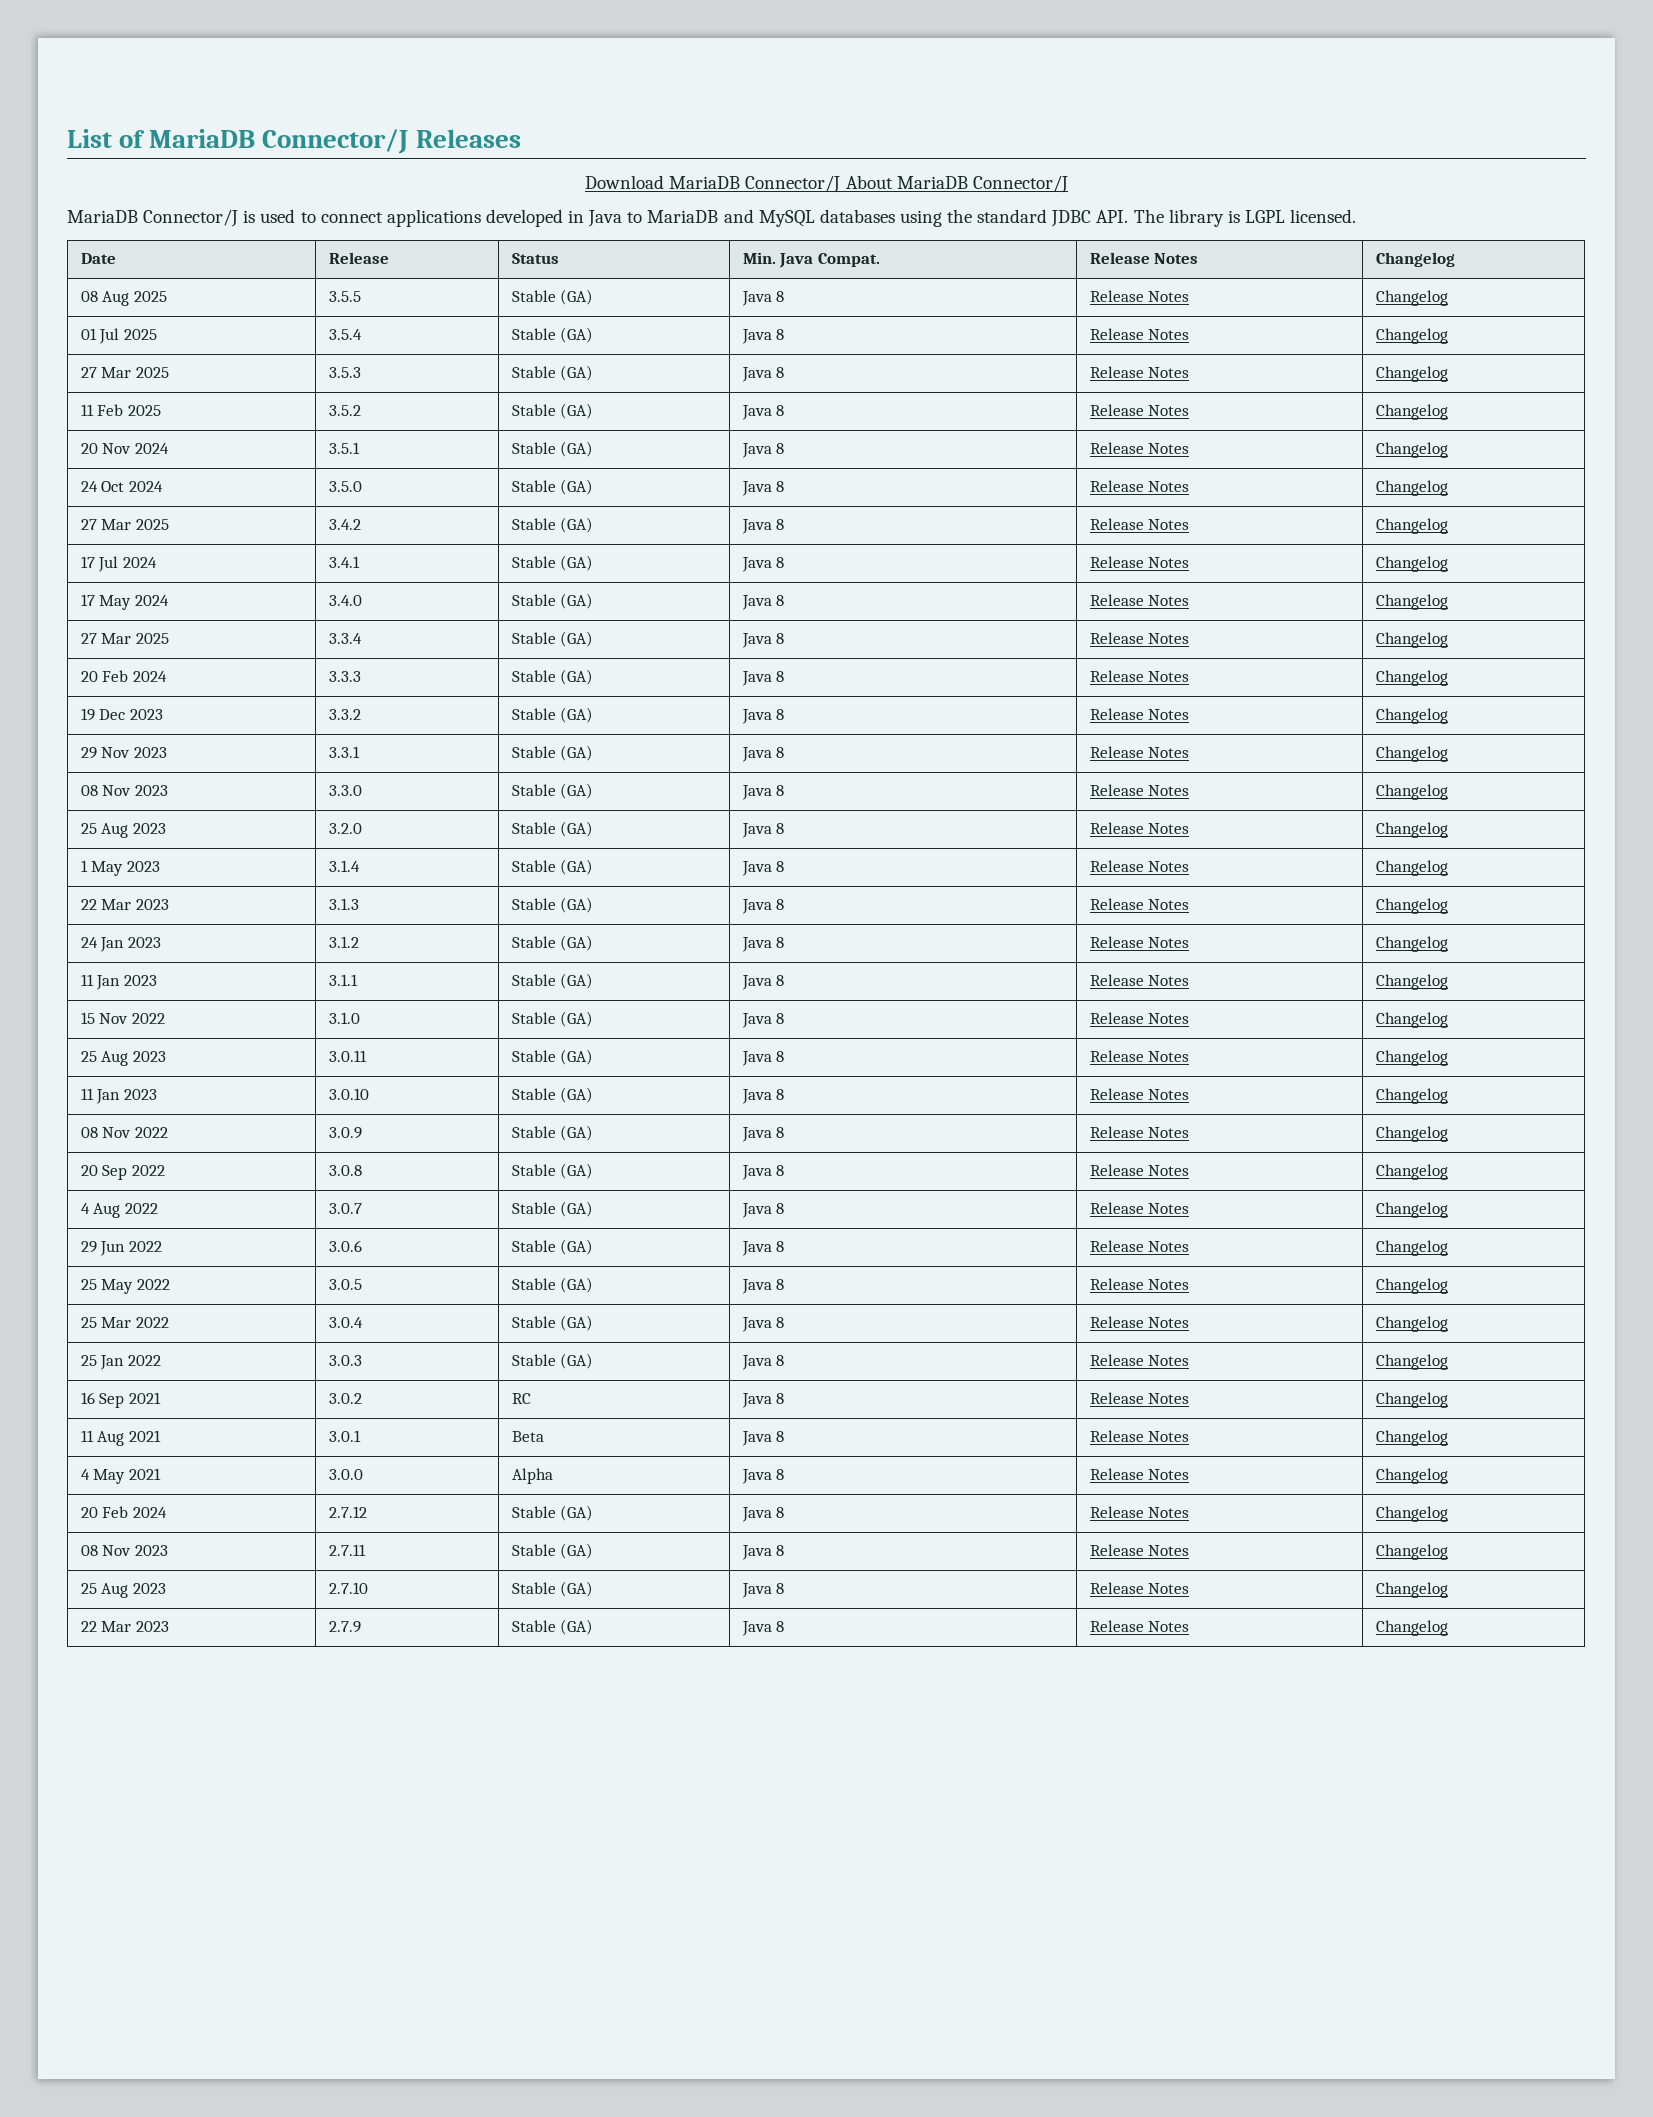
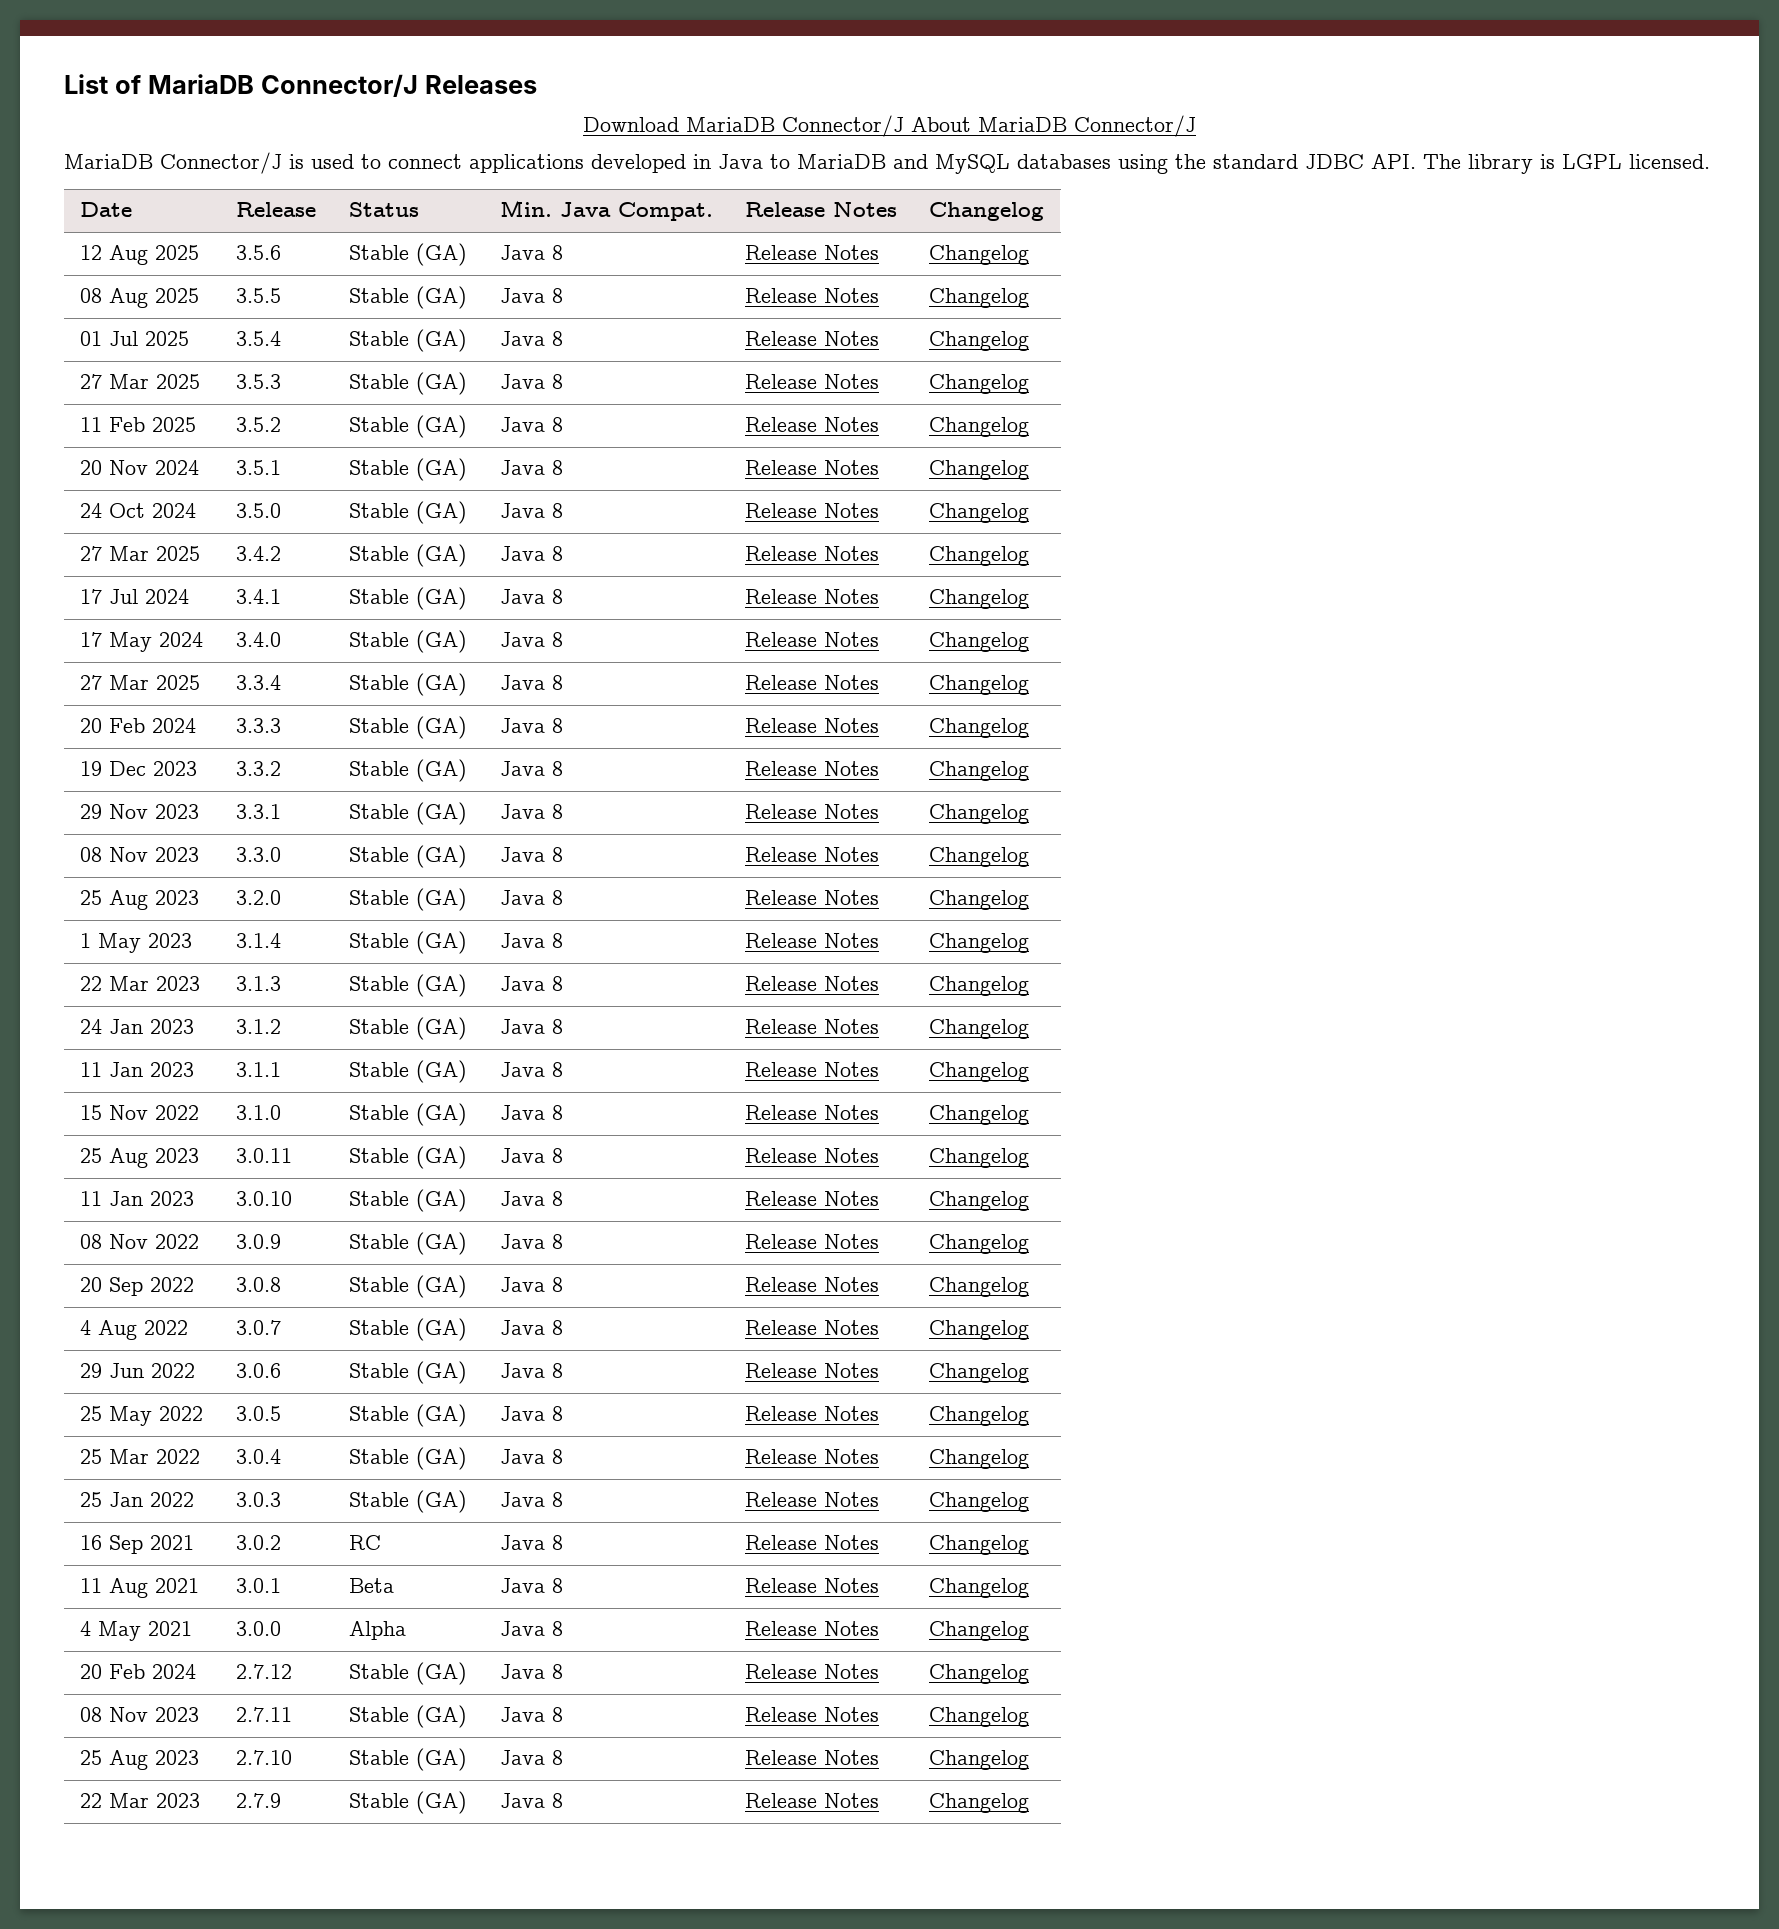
+ 12 Aug 2025 | 3.5.6 | Stable (GA) | Java 8 | Release Notes | Changelog

